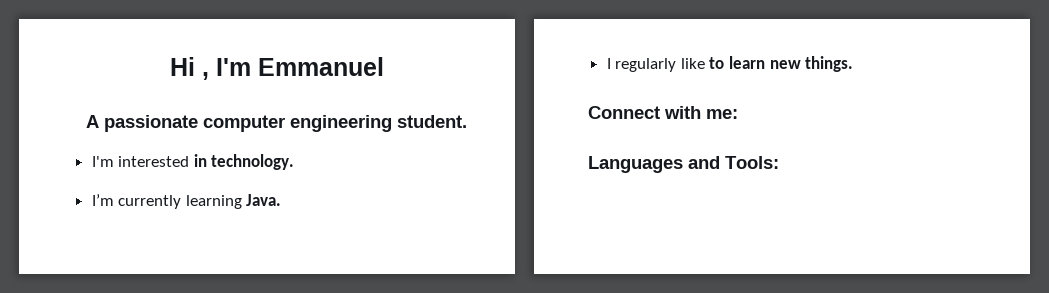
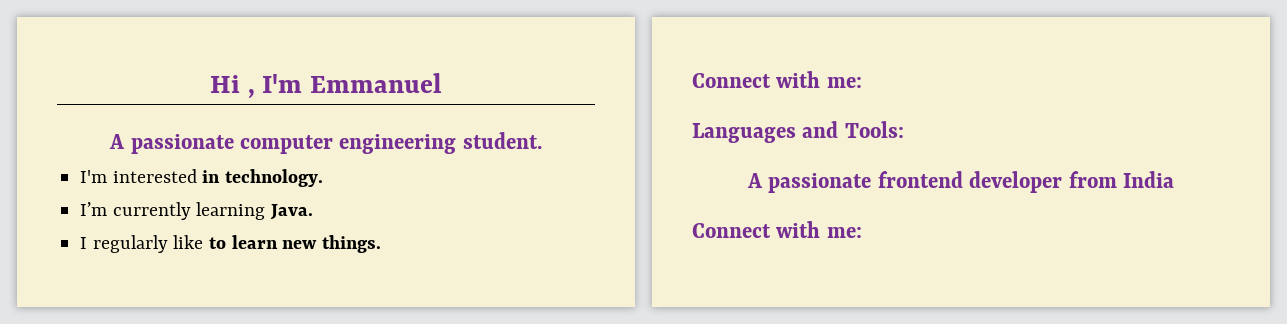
+ A passionate frontend developer from India
+ Connect with me:

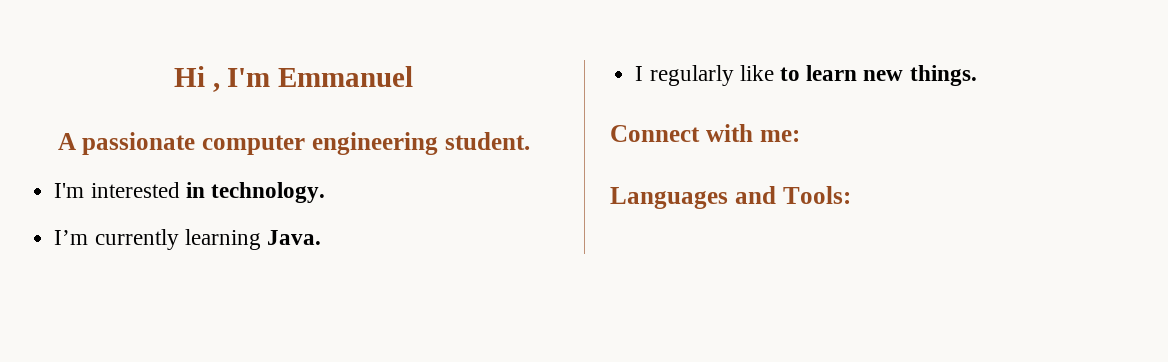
- A passionate frontend developer from India
- Connect with me:

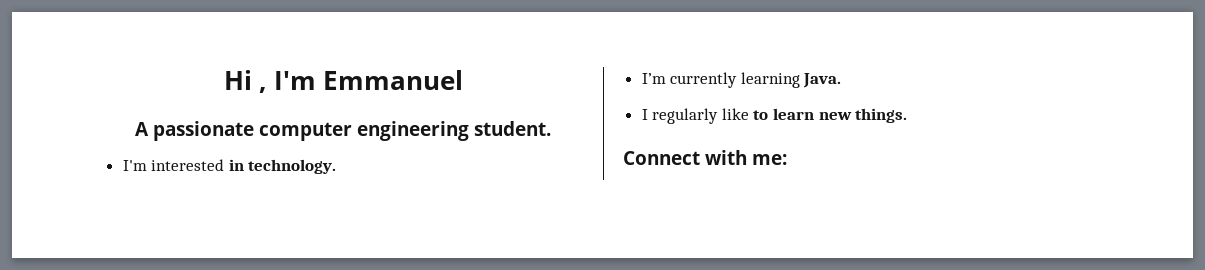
- Languages and Tools:

